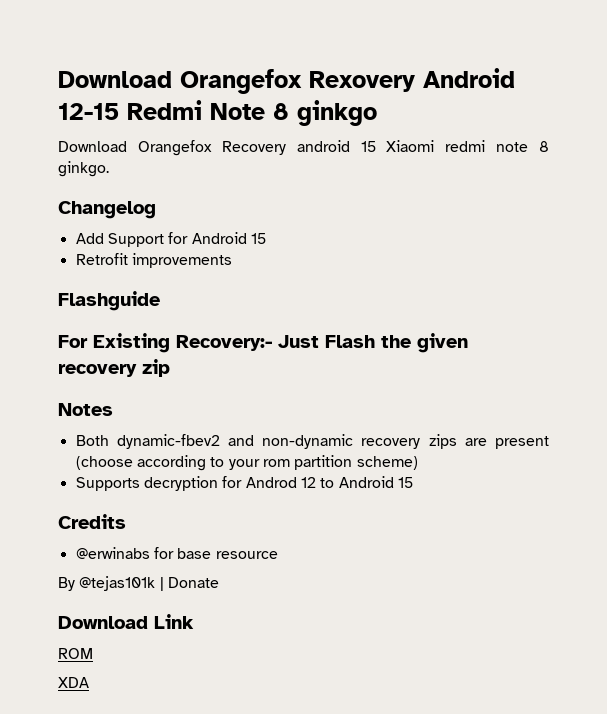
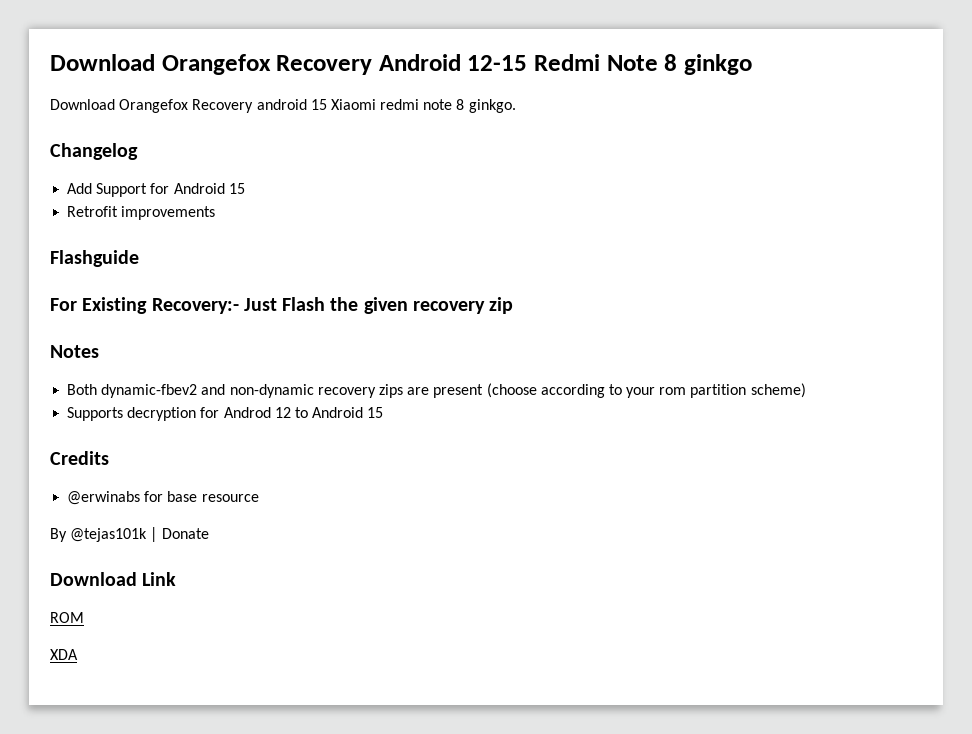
- Download Orangefox Rexovery Android 12-15 Redmi Note 8 ginkgo
+ Download Orangefox Recovery Android 12-15 Redmi Note 8 ginkgo

